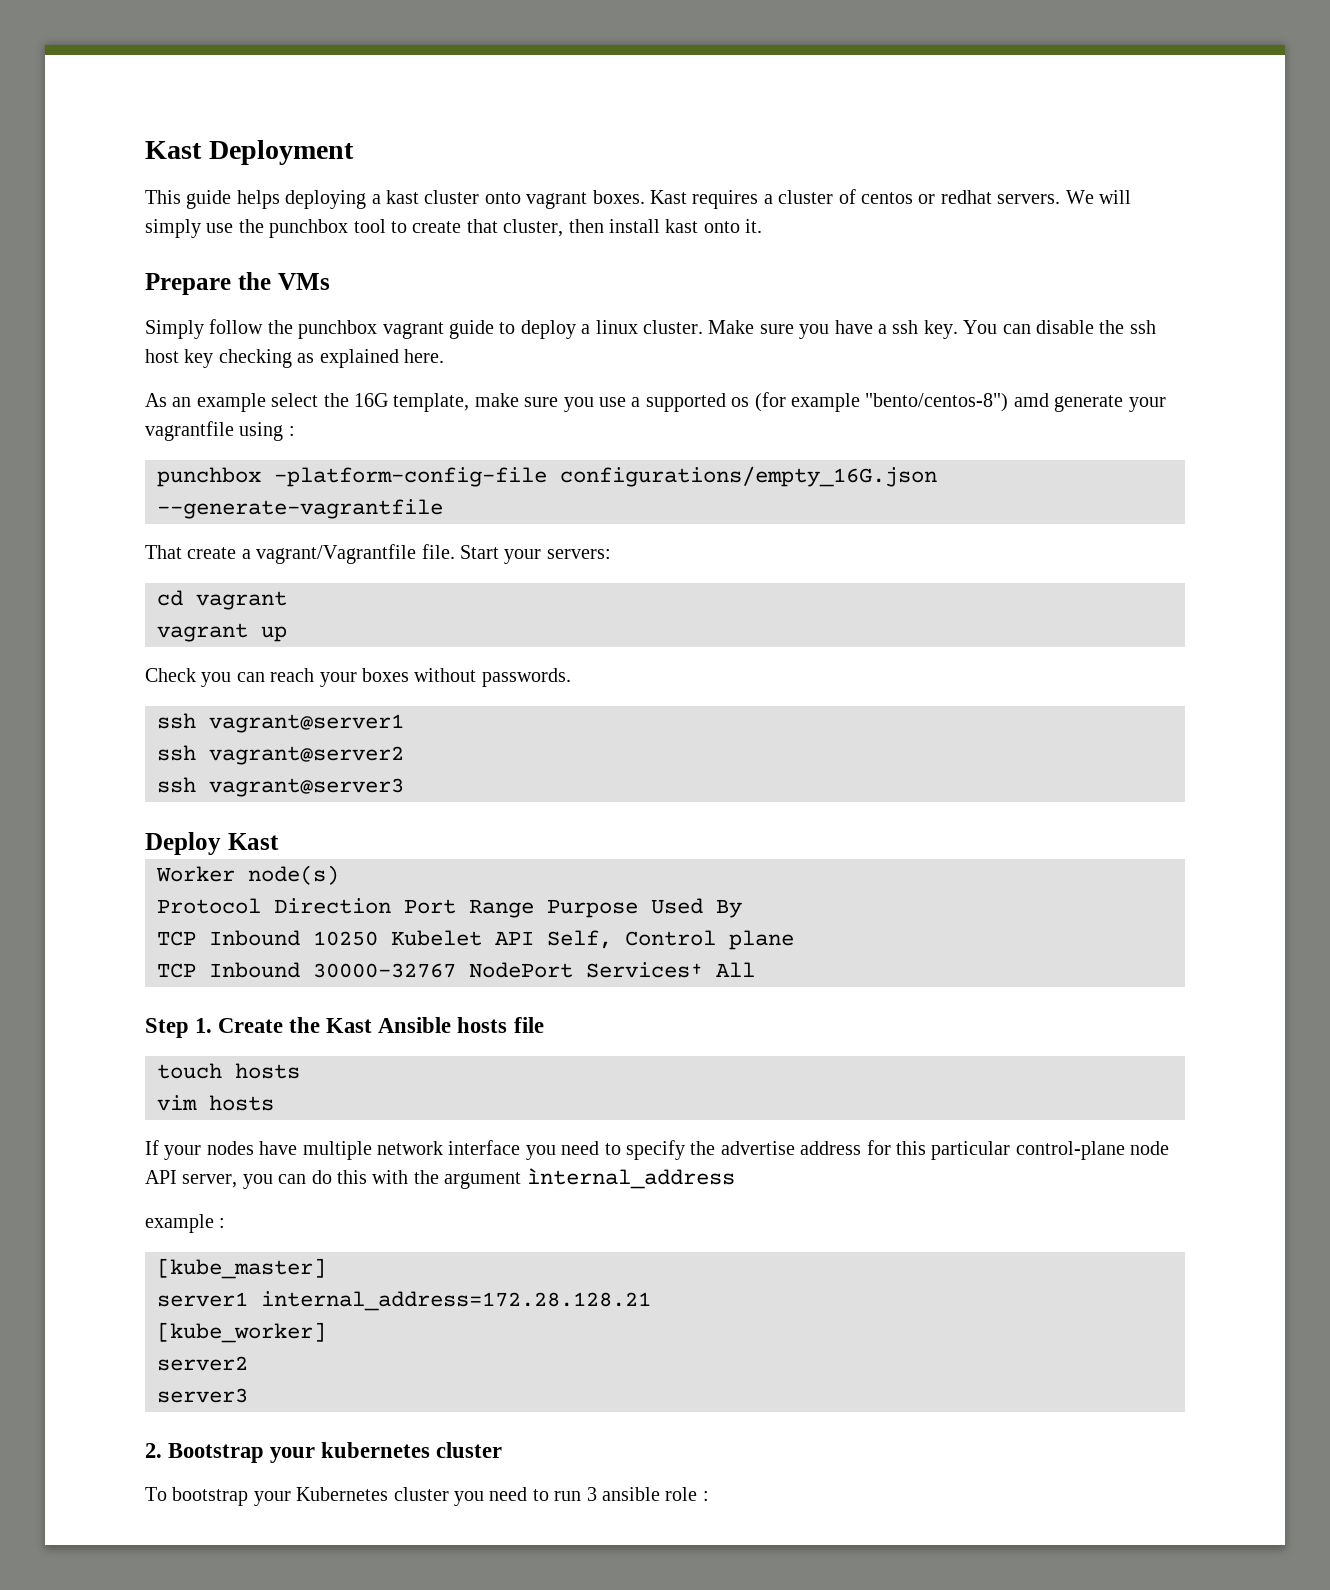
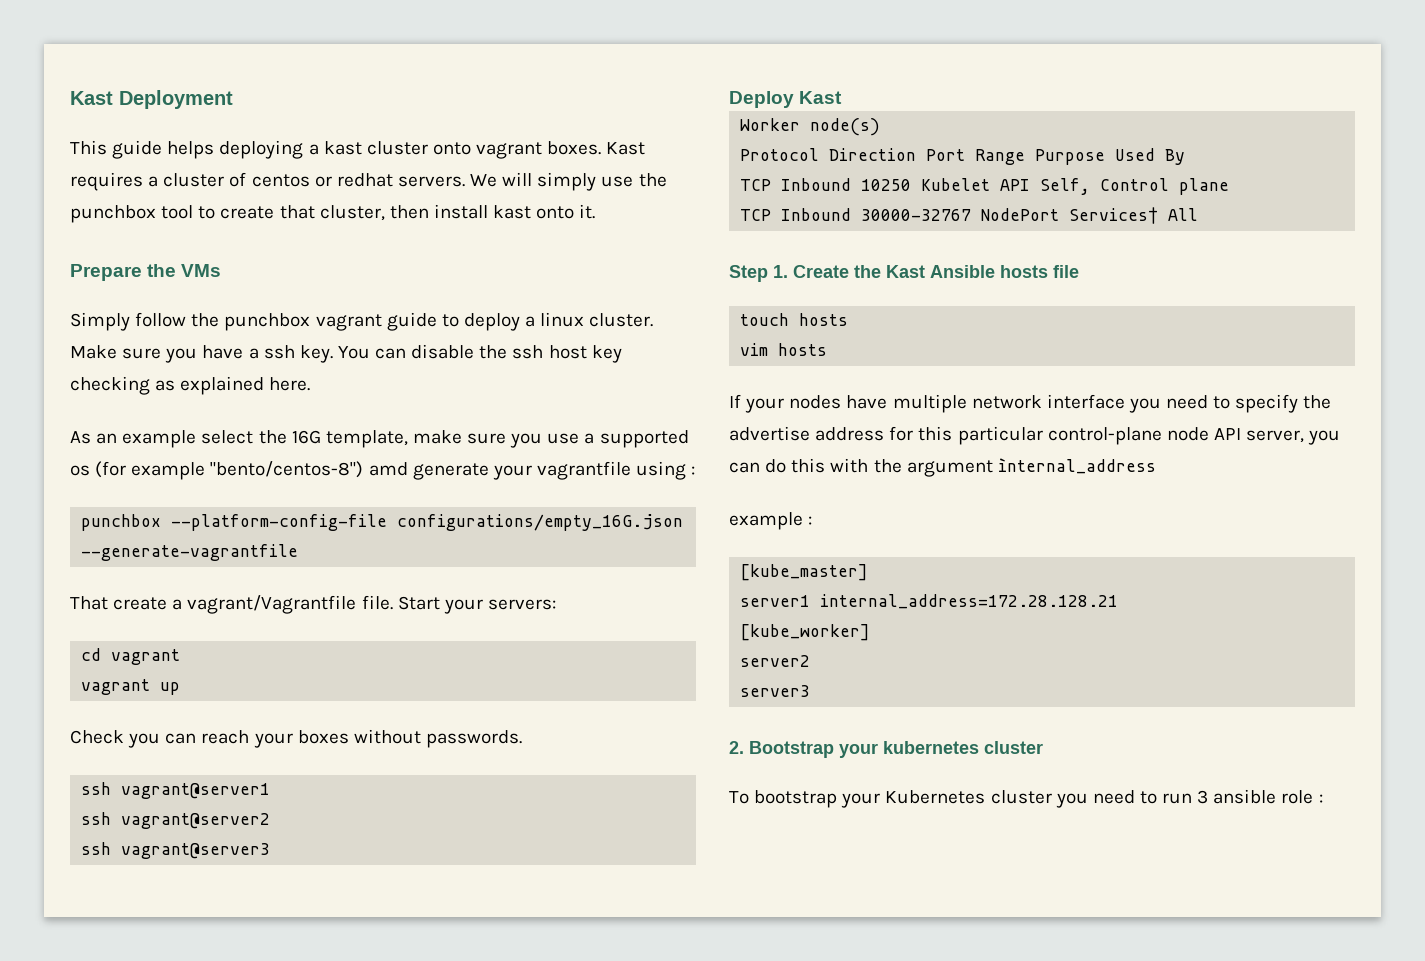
- punchbox -platform-config-file configurations/empty_16G.json --generate-vagrantfile
+ punchbox --platform-config-file configurations/empty_16G.json --generate-vagrantfile

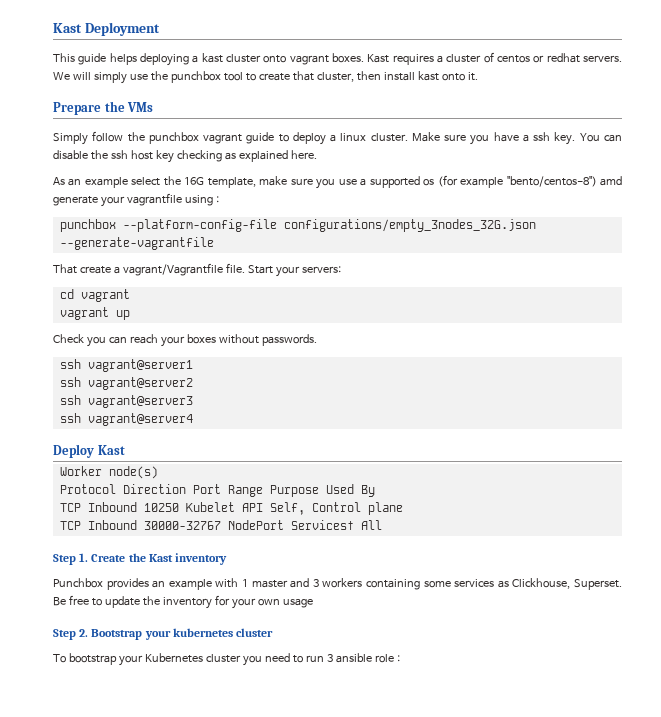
- punchbox --platform-config-file configurations/empty_16G.json --generate-vagrantfile
+ punchbox --platform-config-file configurations/empty_3nodes_32G.json --generate-vagrantfile
+ ssh vagrant@server4
- Step 1. Create the Kast Ansible hosts file
- touch hosts
- vim hosts
- If your nodes have multiple network interface you need to specify the advertise address for this particular control-plane node API server, you can do this with the argument ìnternal_address
- example :
- [kube_master]
- server1 internal_address=172.28.128.21
- [kube_worker]
- server2
- server3
- 2. Bootstrap your kubernetes cluster
+ Step 1. Create the Kast inventory
+ Punchbox provides an example with 1 master and 3 workers containing some services as Clickhouse, Superset. Be free to update the inventory for your own usage
+ Step 2. Bootstrap your kubernetes cluster

